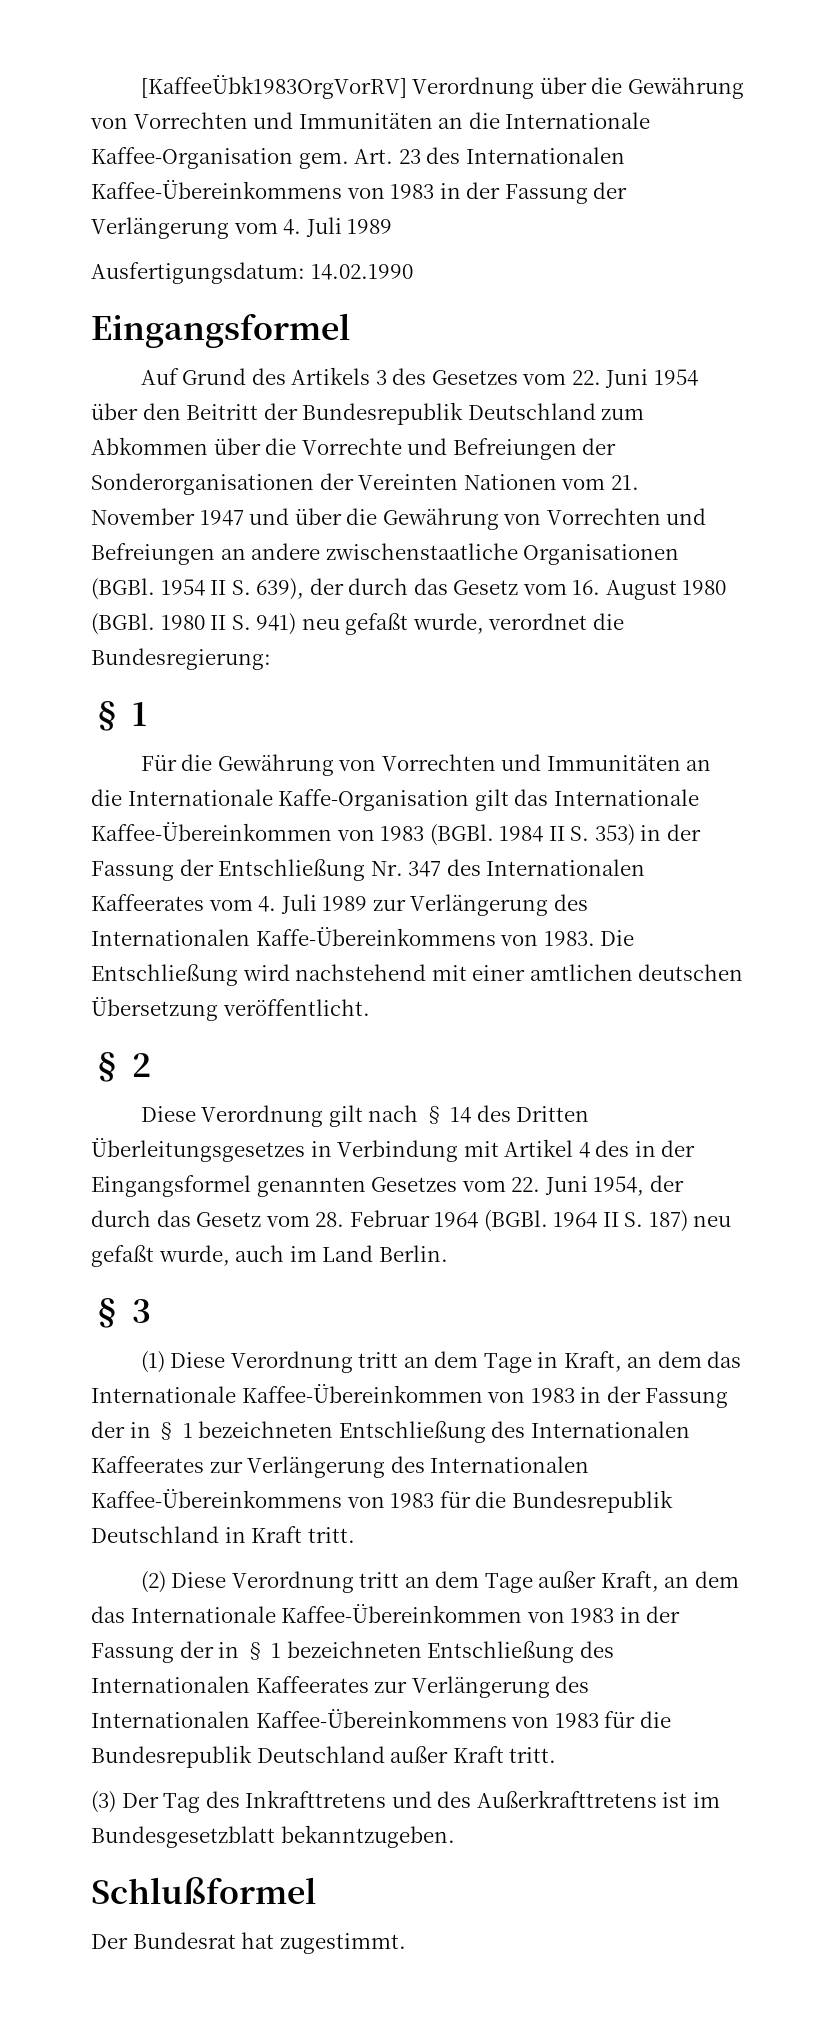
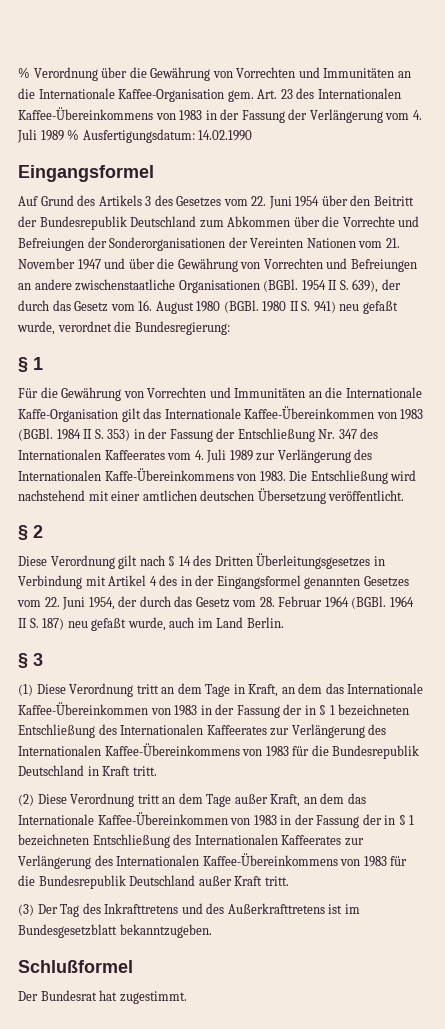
- [KaffeeÜbk1983OrgVorRV] Verordnung über die Gewährung von Vorrechten und Immunitäten an die Internationale Kaffee-Organisation gem.
+ % Verordnung über die Gewährung von Vorrechten und Immunitäten an die Internationale Kaffee-Organisation gem.
- Art. 23 des Internationalen Kaffee-Übereinkommens von 1983 in der Fassung der Verlängerung vom 4. Juli 1989
- Ausfertigungsdatum: 14.02.1990
+ Art. 23 des Internationalen Kaffee-Übereinkommens von 1983 in der Fassung der Verlängerung vom 4. Juli 1989 % Ausfertigungsdatum: 14.02.1990

